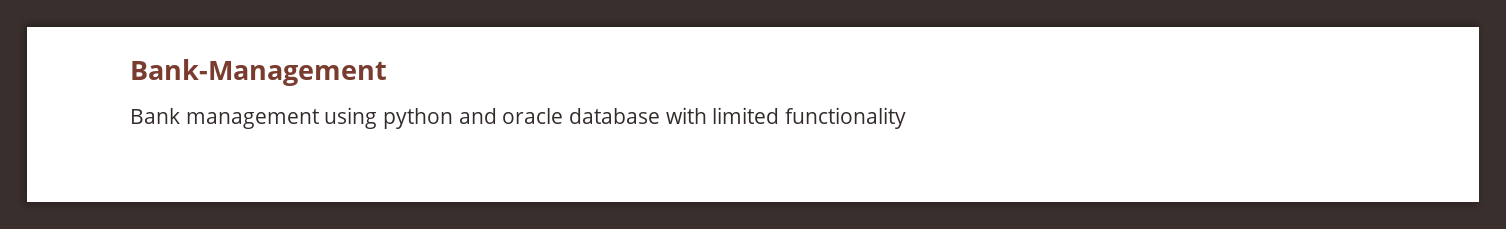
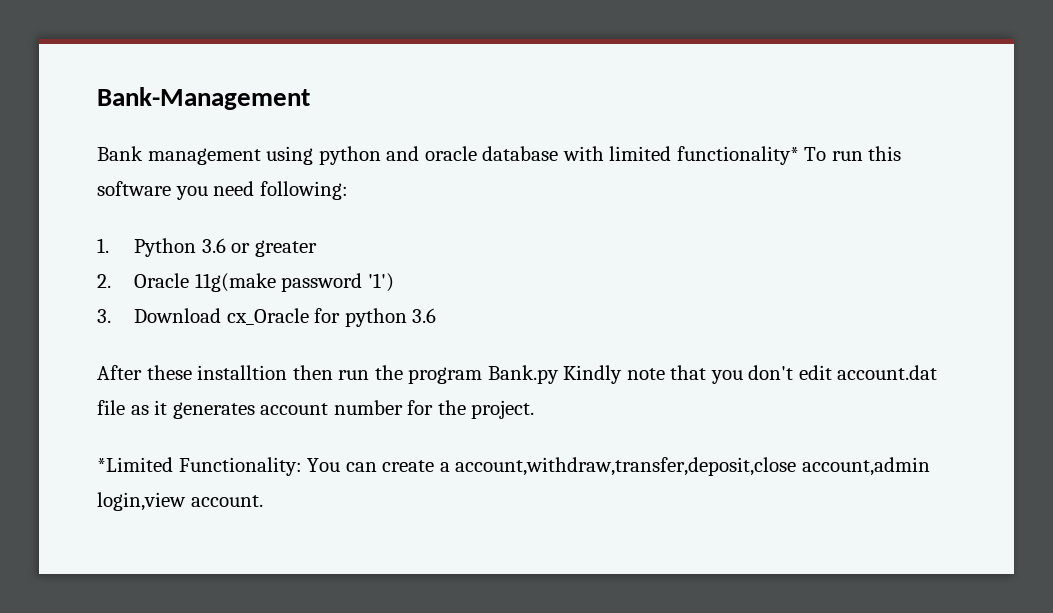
- Bank management using python and oracle database with limited functionality
+ Bank management using python and oracle database with limited functionality* To run this software you need following:
+ 1. Python 3.6 or greater
+ 2. Oracle 11g(make password '1')
+ 3. Download cx_Oracle for python 3.6
+ After these installtion then run the program Bank.py Kindly note that you don't edit account.dat file as it generates account number for the project.
+ *Limited Functionality: You can create a account,withdraw,transfer,deposit,close account,admin login,view account.

